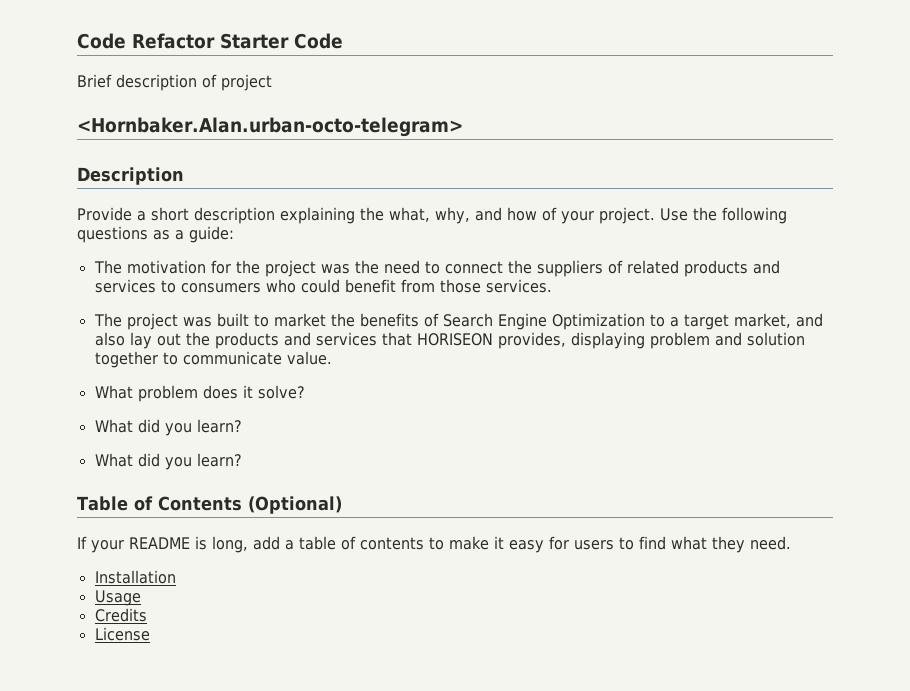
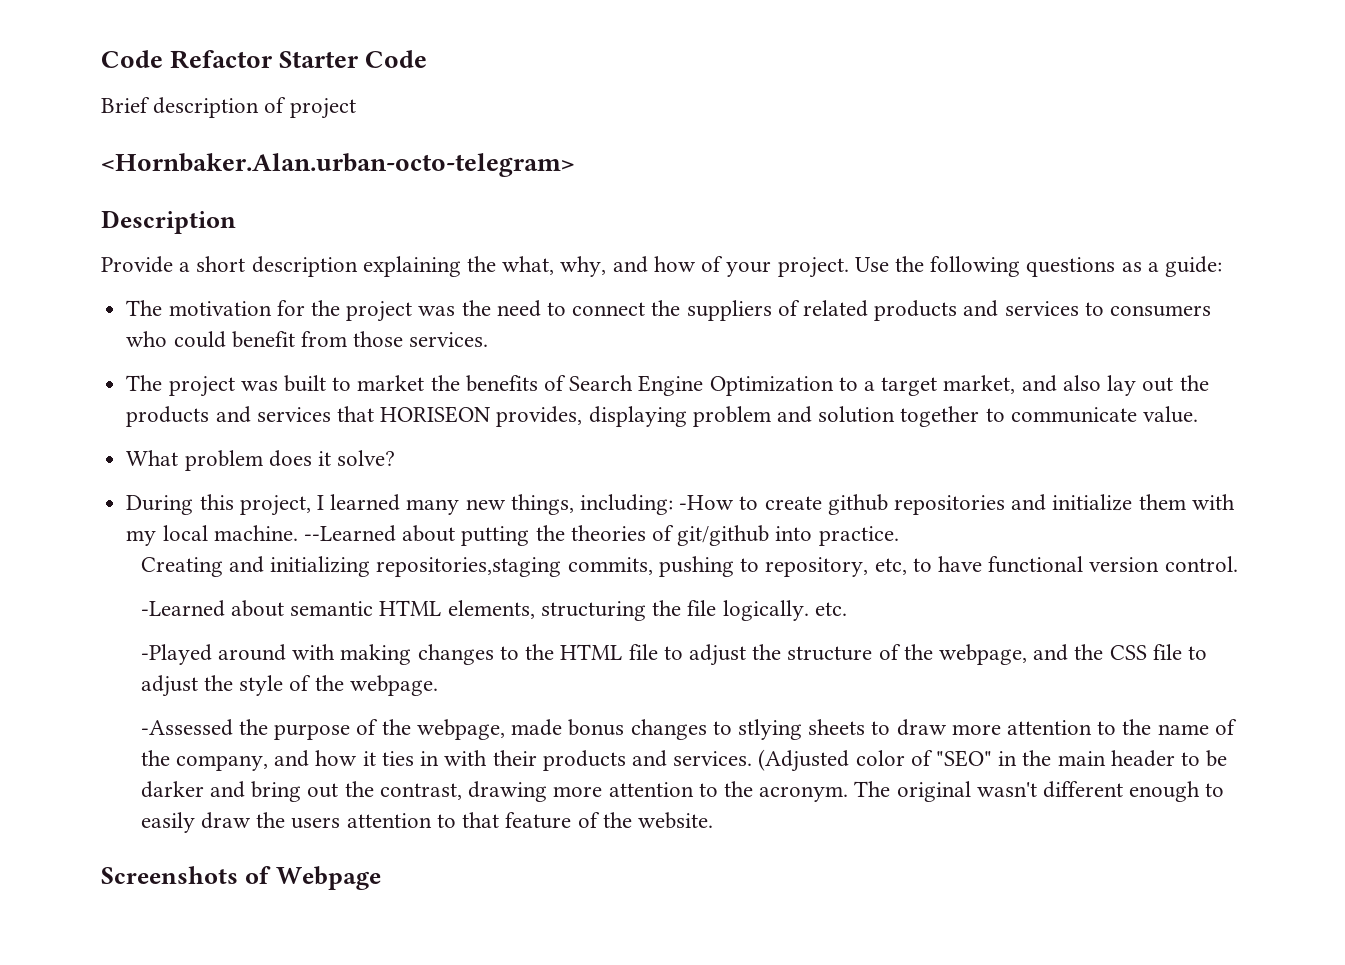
  What problem does it solve?
- What did you learn?
- What did you learn?
- Table of Contents (Optional)
- If your README is long, add a table of contents to make it easy for users to find what they need.
- Installation
- Usage
- Credits
- License
+ During this project, I learned many new things, including: -How to create github repositories and initialize them with my local machine. --Learned about putting the theories of git/github into practice.
+ Creating and initializing repositories,staging commits, pushing to repository, etc, to have functional version control.
+ -Learned about semantic HTML elements, structuring the file logically. etc.
+ -Played around with making changes to the HTML file to adjust the structure of the webpage, and the CSS file to adjust the style of the webpage.
+ -Assessed the purpose of the webpage, made bonus changes to stlying sheets to draw more attention to the name of the company, and how it ties in with their products and services. (Adjusted color of "SEO" in the main header to be darker and bring out the contrast, drawing more attention to the acronym. The original wasn't different enough to easily draw the users attention to that feature of the website.
+ Screenshots of Webpage

